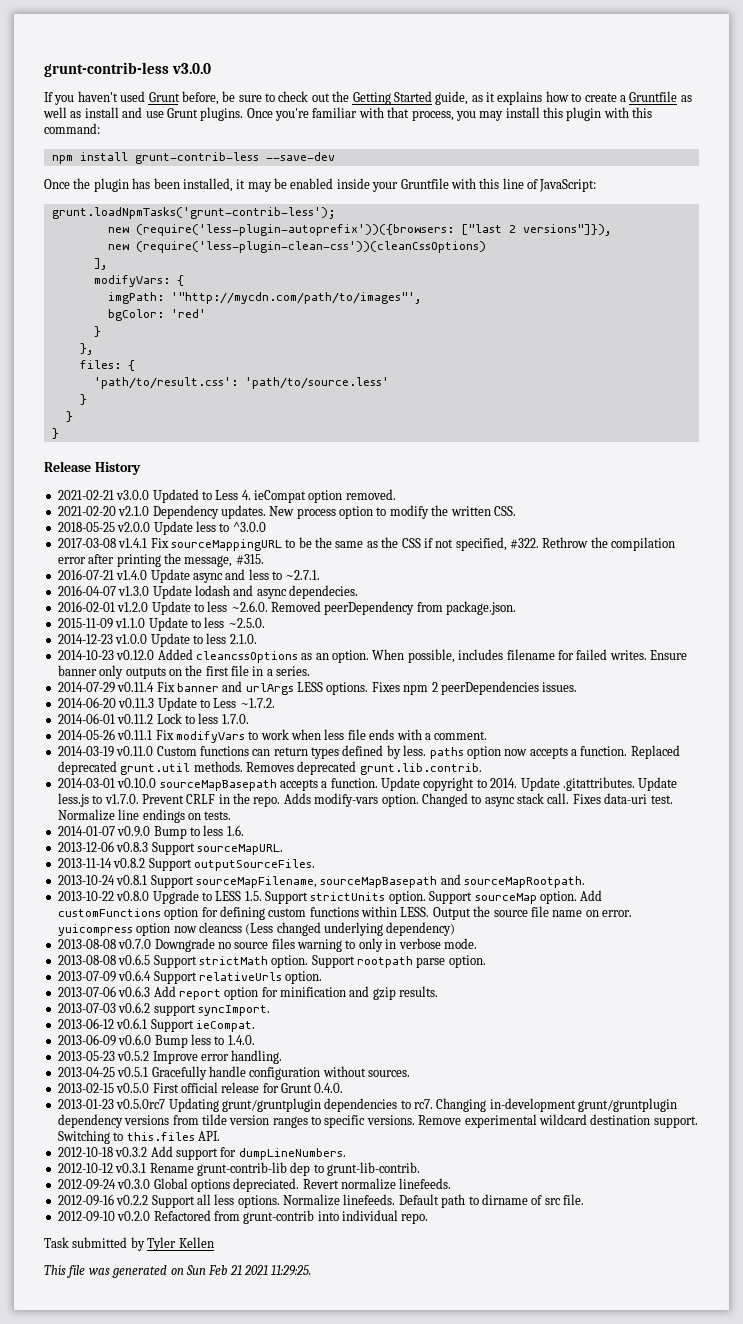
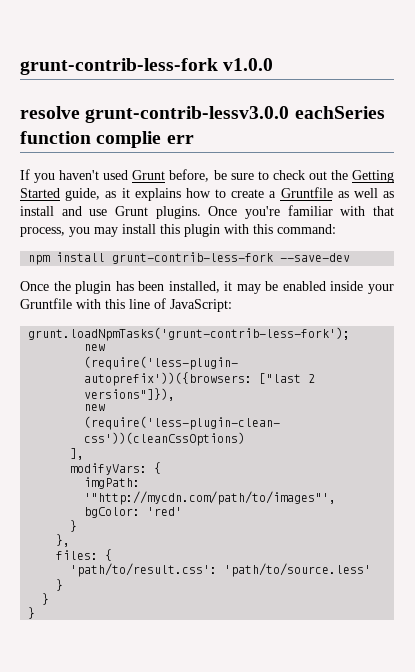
- grunt-contrib-less v3.0.0
+ grunt-contrib-less-fork v1.0.0
+ resolve grunt-contrib-lessv3.0.0 eachSeries function complie err
- npm install grunt-contrib-less --save-dev
+ npm install grunt-contrib-less-fork --save-dev
- grunt.loadNpmTasks('grunt-contrib-less');
+ grunt.loadNpmTasks('grunt-contrib-less-fork');
- Release History
- 2021-02-21 v3.0.0 Updated to Less 4. ieCompat option removed.
- 2021-02-20 v2.1.0 Dependency updates. New process option to modify the written CSS.
- 2018-05-25 v2.0.0 Update less to ^3.0.0
- 2017-03-08 v1.4.1 Fix sourceMappingURL to be the same as the CSS if not specified, #322. Rethrow the compilation error after printing the message, #315.
- 2016-07-21 v1.4.0 Update async and less to ~2.7.1.
- 2016-04-07 v1.3.0 Update lodash and async dependecies.
- 2016-02-01 v1.2.0 Update to less ~2.6.0. Removed peerDependency from package.json.
- 2015-11-09 v1.1.0 Update to less ~2.5.0.
- 2014-12-23 v1.0.0 Update to less 2.1.0.
- 2014-10-23 v0.12.0 Added cleancssOptions as an option. When possible, includes filename for failed writes. Ensure banner only outputs on the first file in a series.
- 2014-07-29 v0.11.4 Fix banner and urlArgs LESS options. Fixes npm 2 peerDependencies issues.
- 2014-06-20 v0.11.3 Update to Less ~1.7.2.
- 2014-06-01 v0.11.2 Lock to less 1.7.0.
- 2014-05-26 v0.11.1 Fix modifyVars to work when less file ends with a comment.
- 2014-03-19 v0.11.0 Custom functions can return types defined by less. paths option now accepts a function. Replaced deprecated grunt.util methods. Removes deprecated grunt.lib.contrib.
- 2014-03-01 v0.10.0 sourceMapBasepath accepts a function. Update copyright to 2014. Update .gitattributes. Update less.js to v1.7.0. Prevent CRLF in the repo. Adds modify-vars option. Changed to async stack call. Fixes data-uri test. Normalize line endings on tests.
- 2014-01-07 v0.9.0 Bump to less 1.6.
- 2013-12-06 v0.8.3 Support sourceMapURL.
- 2013-11-14 v0.8.2 Support outputSourceFiles.
- 2013-10-24 v0.8.1 Support sourceMapFilename, sourceMapBasepath and sourceMapRootpath.
- 2013-10-22 v0.8.0 Upgrade to LESS 1.5. Support strictUnits option. Support sourceMap option. Add customFunctions option for defining custom functions within LESS. Output the source file name on error. yuicompress option now cleancss (Less changed underlying dependency)
- 2013-08-08 v0.7.0 Downgrade no source files warning to only in verbose mode.
- 2013-08-08 v0.6.5 Support strictMath option. Support rootpath parse option.
- 2013-07-09 v0.6.4 Support relativeUrls option.
- 2013-07-06 v0.6.3 Add report option for minification and gzip results.
- 2013-07-03 v0.6.2 support syncImport.
- 2013-06-12 v0.6.1 Support ieCompat.
- 2013-06-09 v0.6.0 Bump less to 1.4.0.
- 2013-05-23 v0.5.2 Improve error handling.
- 2013-04-25 v0.5.1 Gracefully handle configuration without sources.
- 2013-02-15 v0.5.0 First official release for Grunt 0.4.0.
- 2013-01-23 v0.5.0rc7 Updating grunt/gruntplugin dependencies to rc7. Changing in-development grunt/gruntplugin dependency versions from tilde version ranges to specific versions. Remove experimental wildcard destination support. Switching to this.files API.
- 2012-10-18 v0.3.2 Add support for dumpLineNumbers.
- 2012-10-12 v0.3.1 Rename grunt-contrib-lib dep to grunt-lib-contrib.
- 2012-09-24 v0.3.0 Global options depreciated. Revert normalize linefeeds.
- 2012-09-16 v0.2.2 Support all less options. Normalize linefeeds. Default path to dirname of src file.
- 2012-09-10 v0.2.0 Refactored from grunt-contrib into individual repo.
- Task submitted by Tyler Kellen
- This file was generated on Sun Feb 21 2021 11:29:25.

